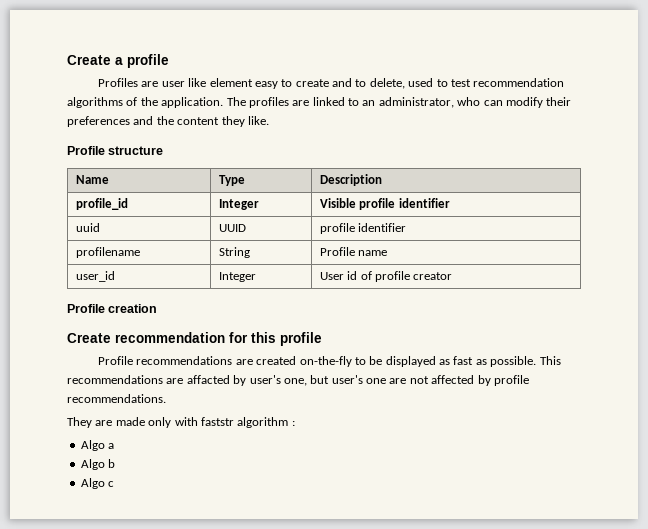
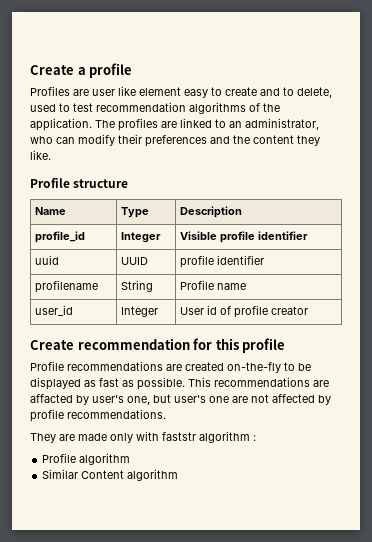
- Profile creation
- Algo a
- Algo b
- Algo c
+ Profile algorithm
+ Similar Content algorithm

